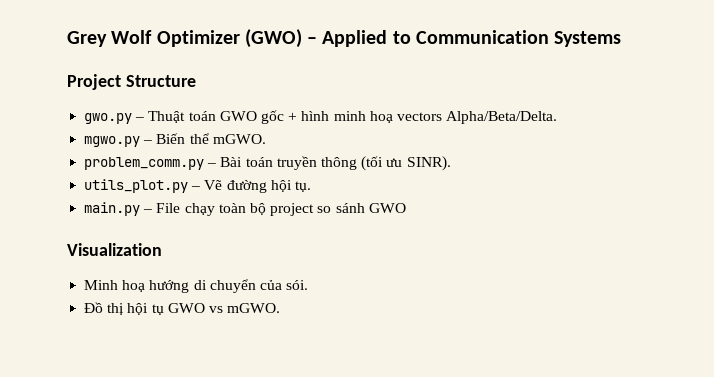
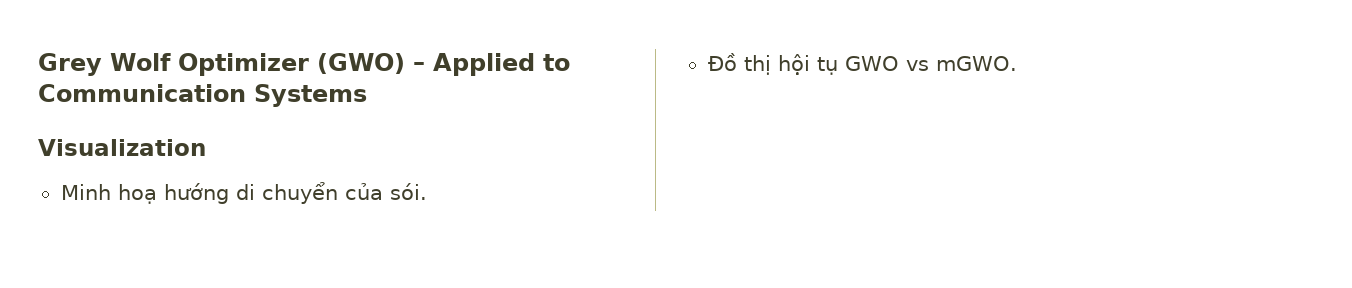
- Project Structure
- gwo.py – Thuật toán GWO gốc + hình minh hoạ vectors Alpha/Beta/Delta.
- mgwo.py – Biến thể mGWO.
- problem_comm.py – Bài toán truyền thông (tối ưu SINR).
- utils_plot.py – Vẽ đường hội tụ.
- main.py – File chạy toàn bộ project so sánh GWO

